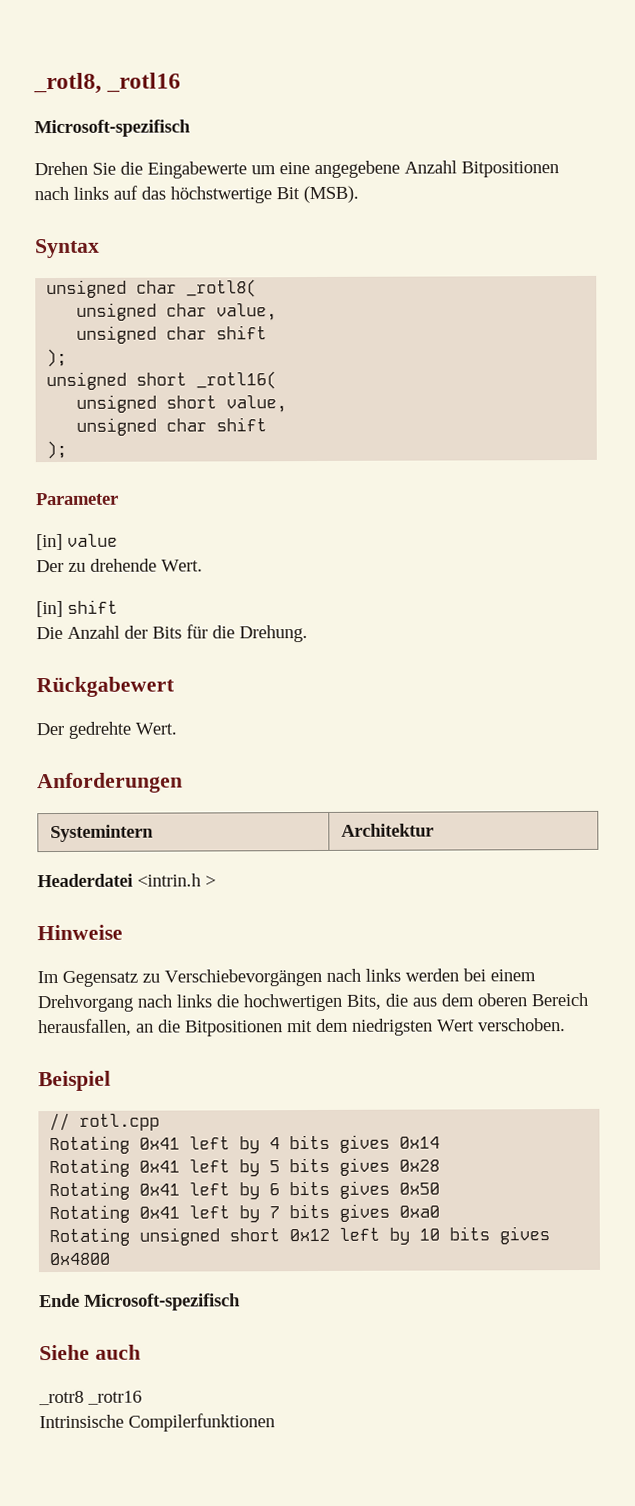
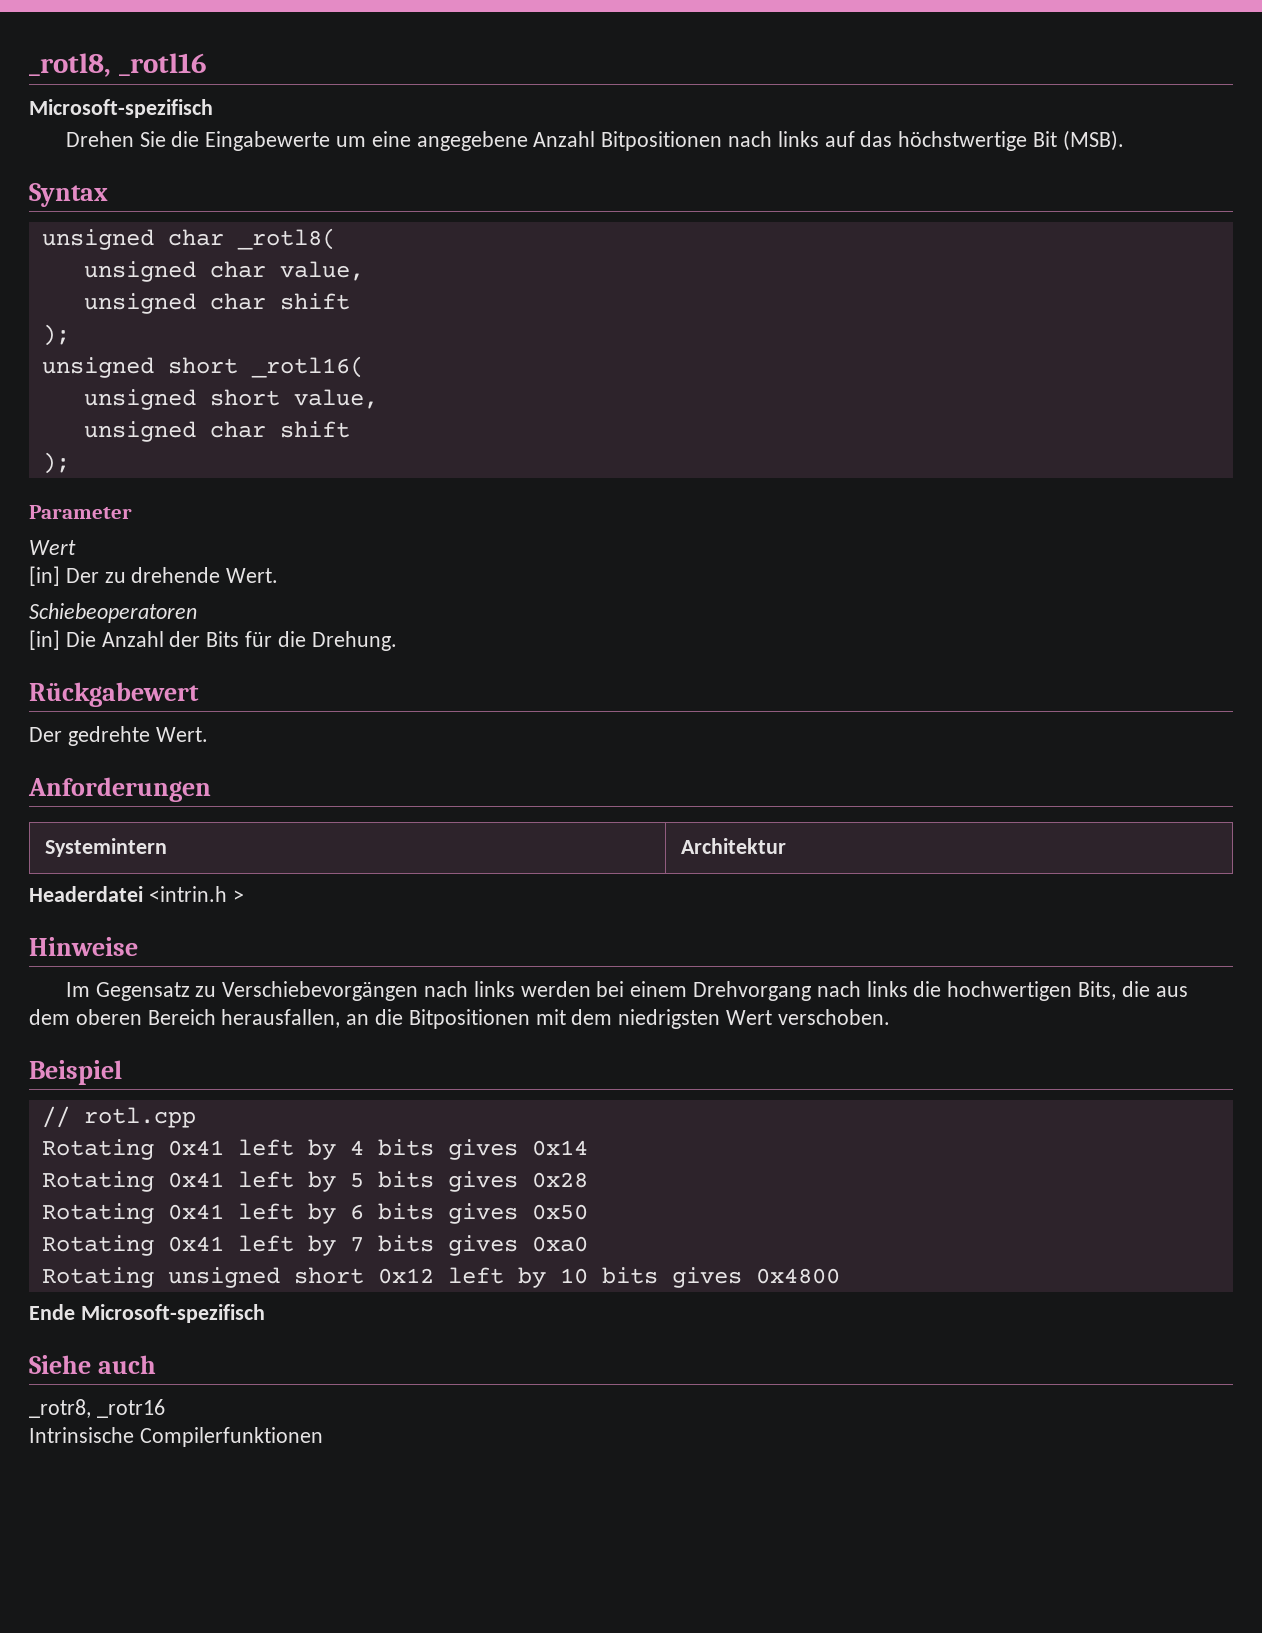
  Parameter
- [in] value
- Der zu drehende Wert.
+ Wert
+ [in] Der zu drehende Wert.
- [in] shift
- Die Anzahl der Bits für die Drehung.
+ Schiebeoperatoren
+ [in] Die Anzahl der Bits für die Drehung.
- _rotr8 _rotr16
+ _rotr8, _rotr16

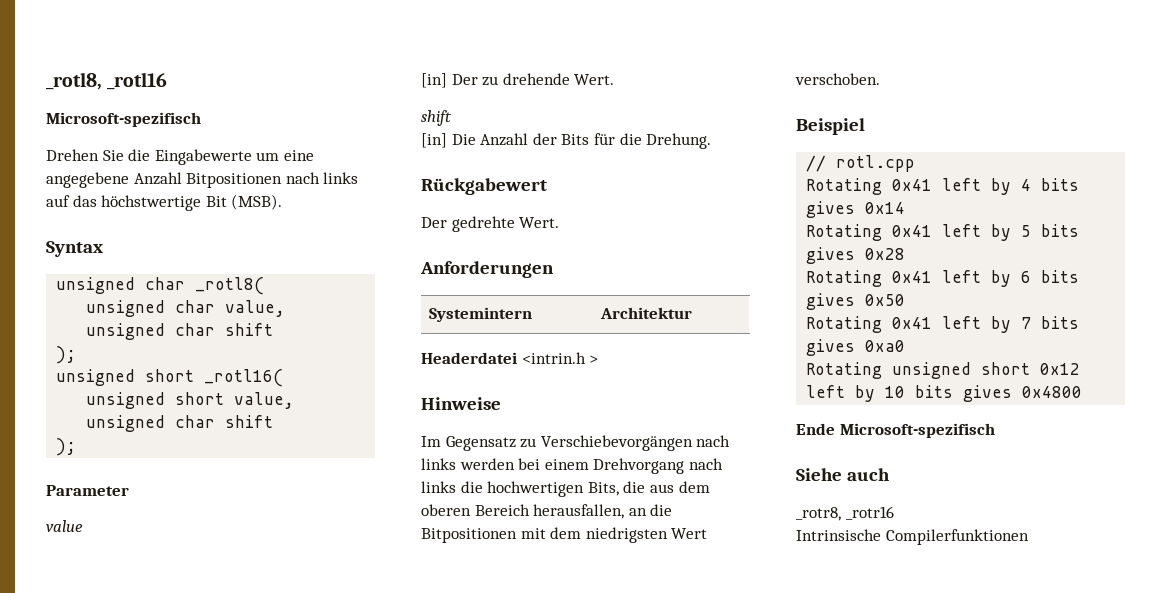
  Parameter
- Wert
+ value
  [in] Der zu drehende Wert.
- Schiebeoperatoren
+ shift

